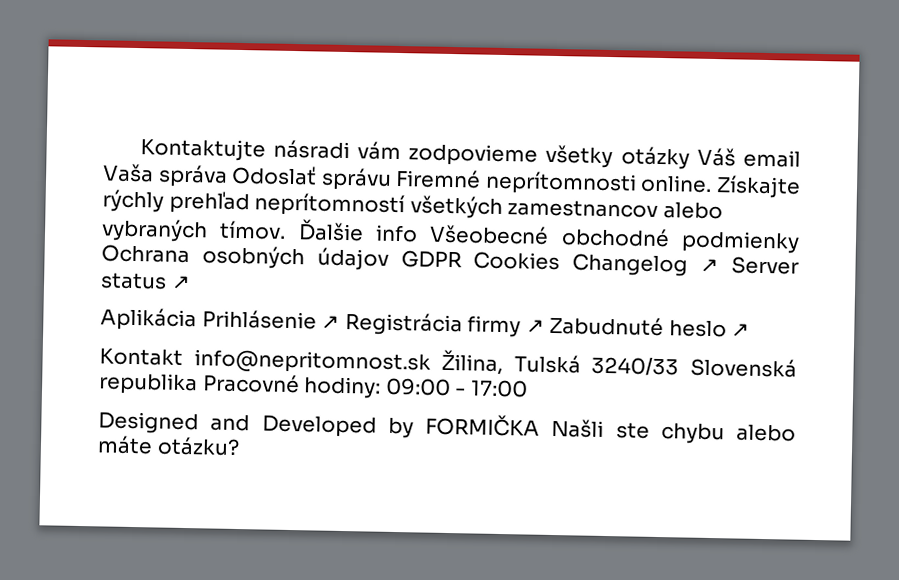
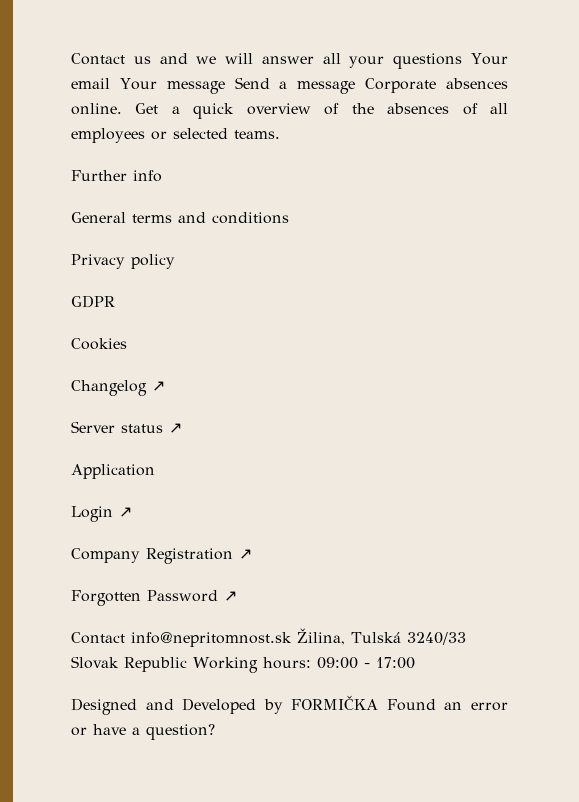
- Kontaktujte násradi vám zodpovieme všetky otázky Váš email Vaša správa Odoslať správu Firemné neprítomnosti online. Získajte rýchly prehľad neprítomností všetkých zamestnancov alebo vybraných tímov. Ďalšie info Všeobecné obchodné podmienky Ochrana osobných údajov GDPR Cookies Changelog ↗ Server status ↗
+ Contact us and we will answer all your questions Your email Your message Send a message Corporate absences online. Get a quick overview of the absences of all employees or selected teams.
+ Further info
+ General terms and conditions
+ Privacy policy
+ GDPR
+ Cookies
+ Changelog ↗
+ Server status ↗
- Aplikácia Prihlásenie ↗ Registrácia firmy ↗ Zabudnuté heslo ↗
- Kontakt info@nepritomnost.sk Žilina, Tulská 3240/33 Slovenská republika Pracovné hodiny: 09:00 - 17:00
+ Application
+ Login ↗
+ Company Registration ↗
+ Forgotten Password ↗
+ Contact info@nepritomnost.sk Žilina, Tulská 3240/33 Slovak Republic Working hours: 09:00 - 17:00
- Designed and Developed by FORMIČKA Našli ste chybu alebo máte otázku?
+ Designed and Developed by FORMIČKA Found an error or have a question?

